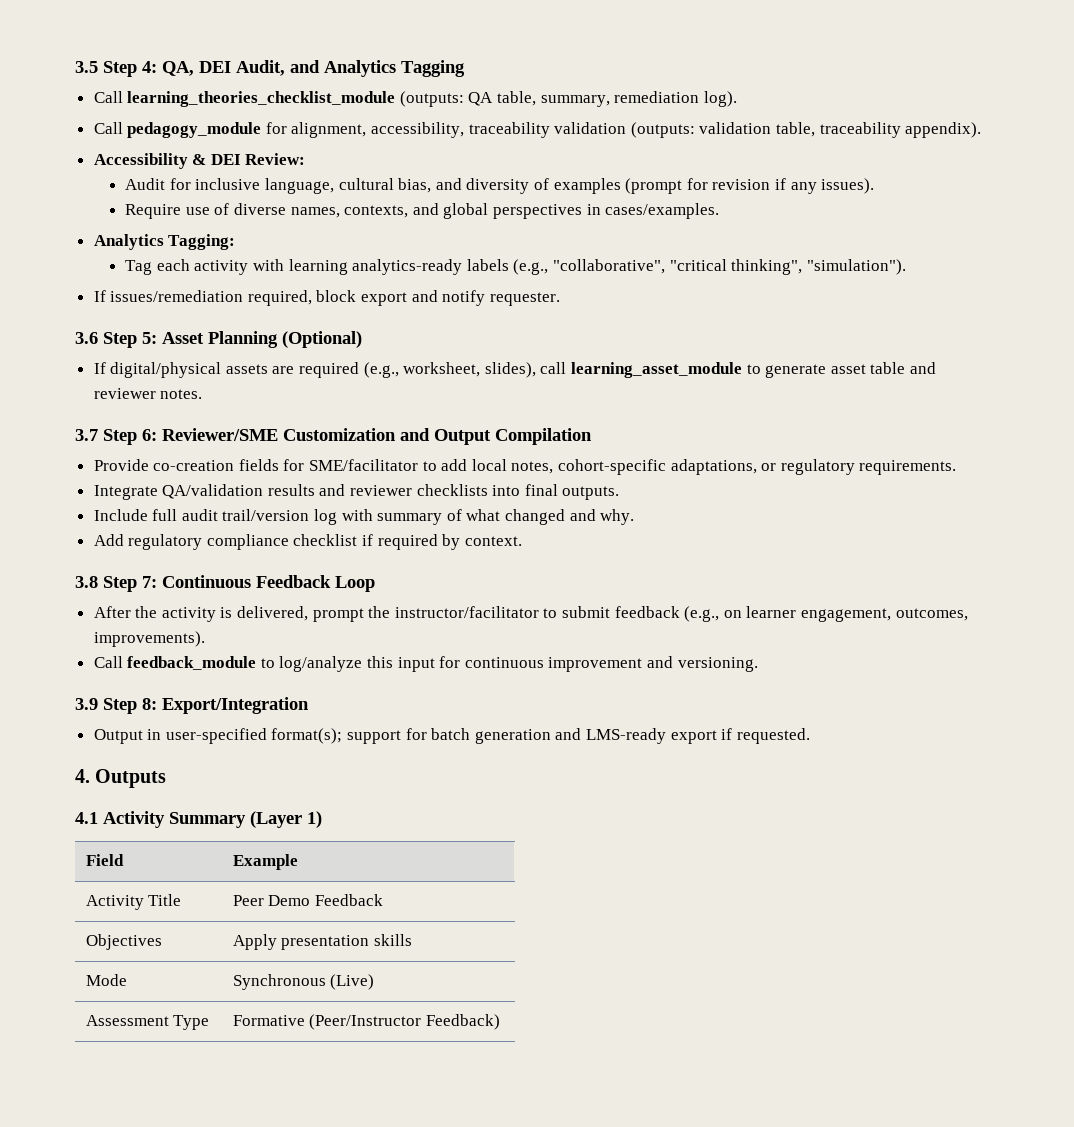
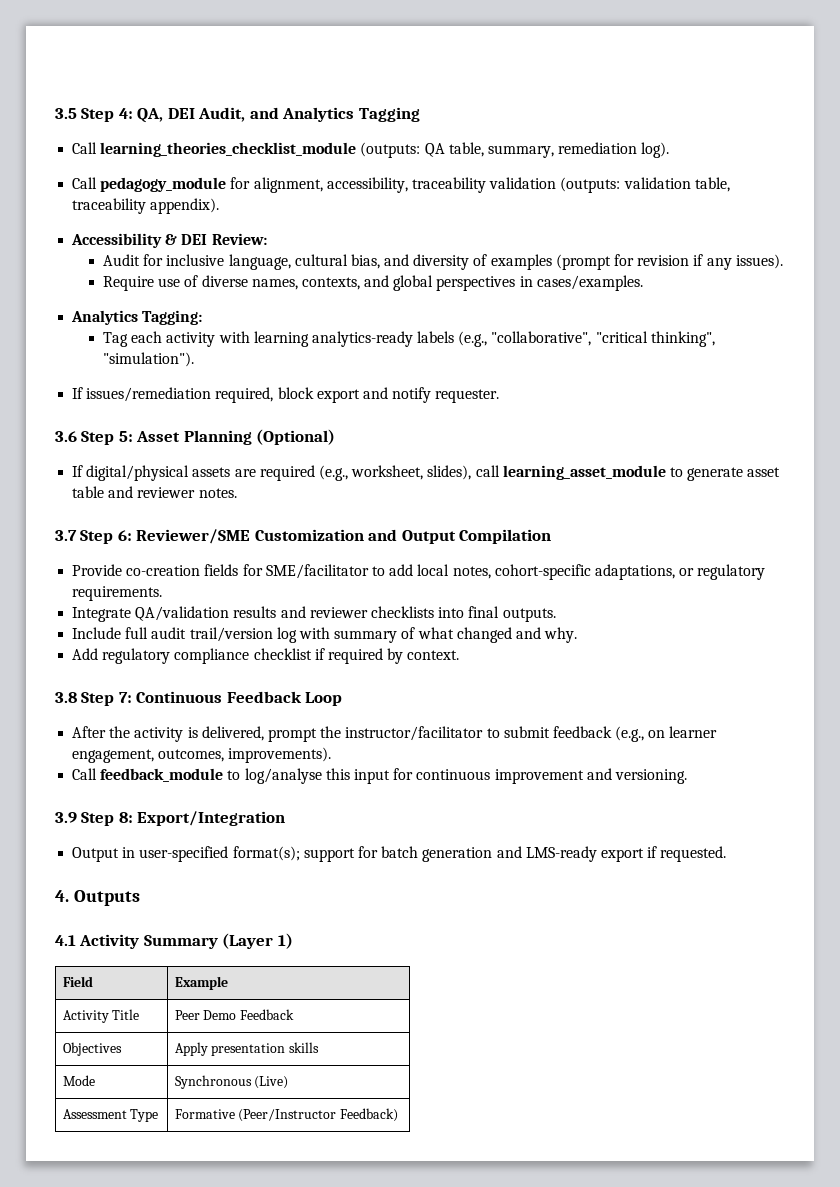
- Call feedback_module to log/analyze this input for continuous improvement and versioning.
+ Call feedback_module to log/analyse this input for continuous improvement and versioning.

